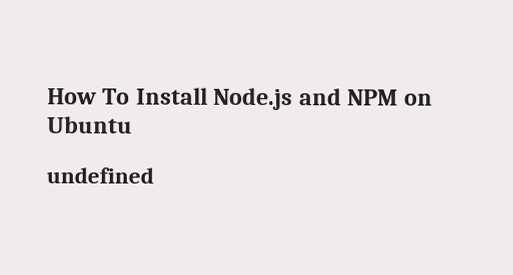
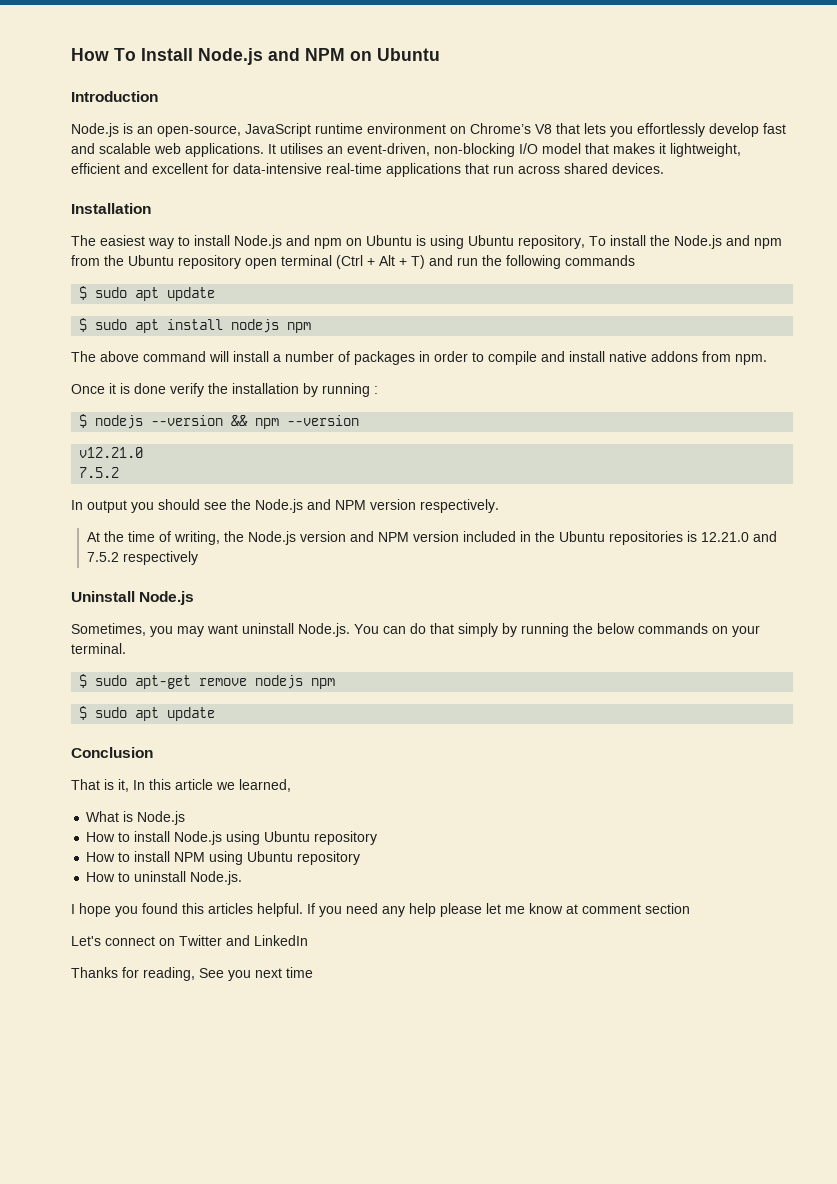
- undefined
+ Introduction
+ Node.js is an open-source, JavaScript runtime environment on Chrome’s V8 that lets you effortlessly develop fast and scalable web applications. It utilises an event-driven, non-blocking I/O model that makes it lightweight, efficient and excellent for data-intensive real-time applications that run across shared devices.
+ Installation
+ The easiest way to install Node.js and npm on Ubuntu is using Ubuntu repository, To install the Node.js and npm from the Ubuntu repository open terminal (Ctrl + Alt + T) and run the following commands
+ $ sudo apt update
+ $ sudo apt install nodejs npm
+ The above command will install a number of packages in order to compile and install native addons from npm.
+ Once it is done verify the installation by running :
+ $ nodejs --version && npm --version
+ v12.21.0
+ 7.5.2
+ In output you should see the Node.js and NPM version respectively.
+ At the time of writing, the Node.js version and NPM version included in the Ubuntu repositories is 12.21.0 and 7.5.2 respectively
+ Uninstall Node.js
+ Sometimes, you may want uninstall Node.js. You can do that simply by running the below commands on your terminal.
+ $ sudo apt-get remove nodejs npm
+ $ sudo apt update
+ Conclusion
+ That is it, In this article we learned,
+ What is Node.js
+ How to install Node.js using Ubuntu repository
+ How to install NPM using Ubuntu repository
+ How to uninstall Node.js.
+ I hope you found this articles helpful. If you need any help please let me know at comment section
+ Let's connect on Twitter and LinkedIn
+ Thanks for reading, See you next time

